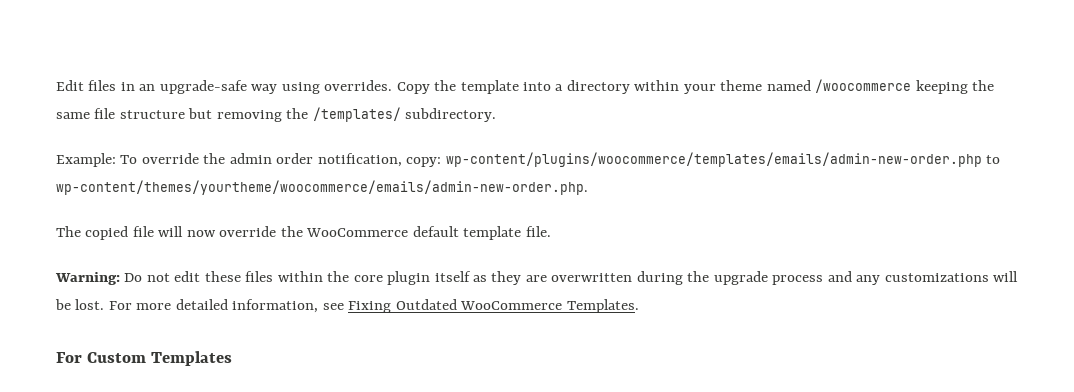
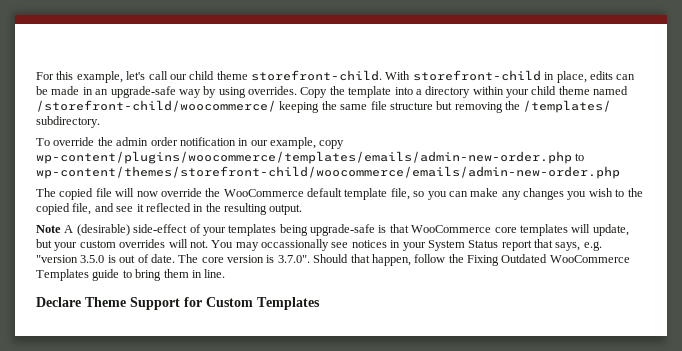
- Edit files in an upgrade-safe way using overrides.
+ For this example, let's call our child theme storefront-child. With storefront-child in place, edits can be made in an upgrade-safe way by using overrides.
- Copy the template into a directory within your theme named /woocommerce keeping the same file structure but removing the /templates/ subdirectory.
+ Copy the template into a directory within your child theme named /storefront-child/woocommerce/ keeping the same file structure but removing the /templates/ subdirectory.
- Example: To override the admin order notification, copy: wp-content/plugins/woocommerce/templates/emails/admin-new-order.php to wp-content/themes/yourtheme/woocommerce/emails/admin-new-order.php.
+ To override the admin order notification in our example, copy wp-content/plugins/woocommerce/templates/emails/admin-new-order.php to wp-content/themes/storefront-child/woocommerce/emails/admin-new-order.php
- The copied file will now override the WooCommerce default template file.
- Warning: Do not edit these files within the core plugin itself as they are overwritten during the upgrade process and any customizations will be lost. For more detailed information, see Fixing Outdated WooCommerce Templates.
- For Custom Templates
+ The copied file will now override the WooCommerce default template file, so you can make any changes you wish to the copied file, and see it reflected in the resulting output.
+ Note A (desirable) side-effect of your templates being upgrade-safe is that WooCommerce core templates will update, but your custom overrides will not. You may occassionally see notices in your System Status report that says, e.g. "version 3.5.0 is out of date. The core version is 3.7.0". Should that happen, follow the Fixing Outdated WooCommerce Templates guide to bring them in line.
+ Declare Theme Support for Custom Templates

